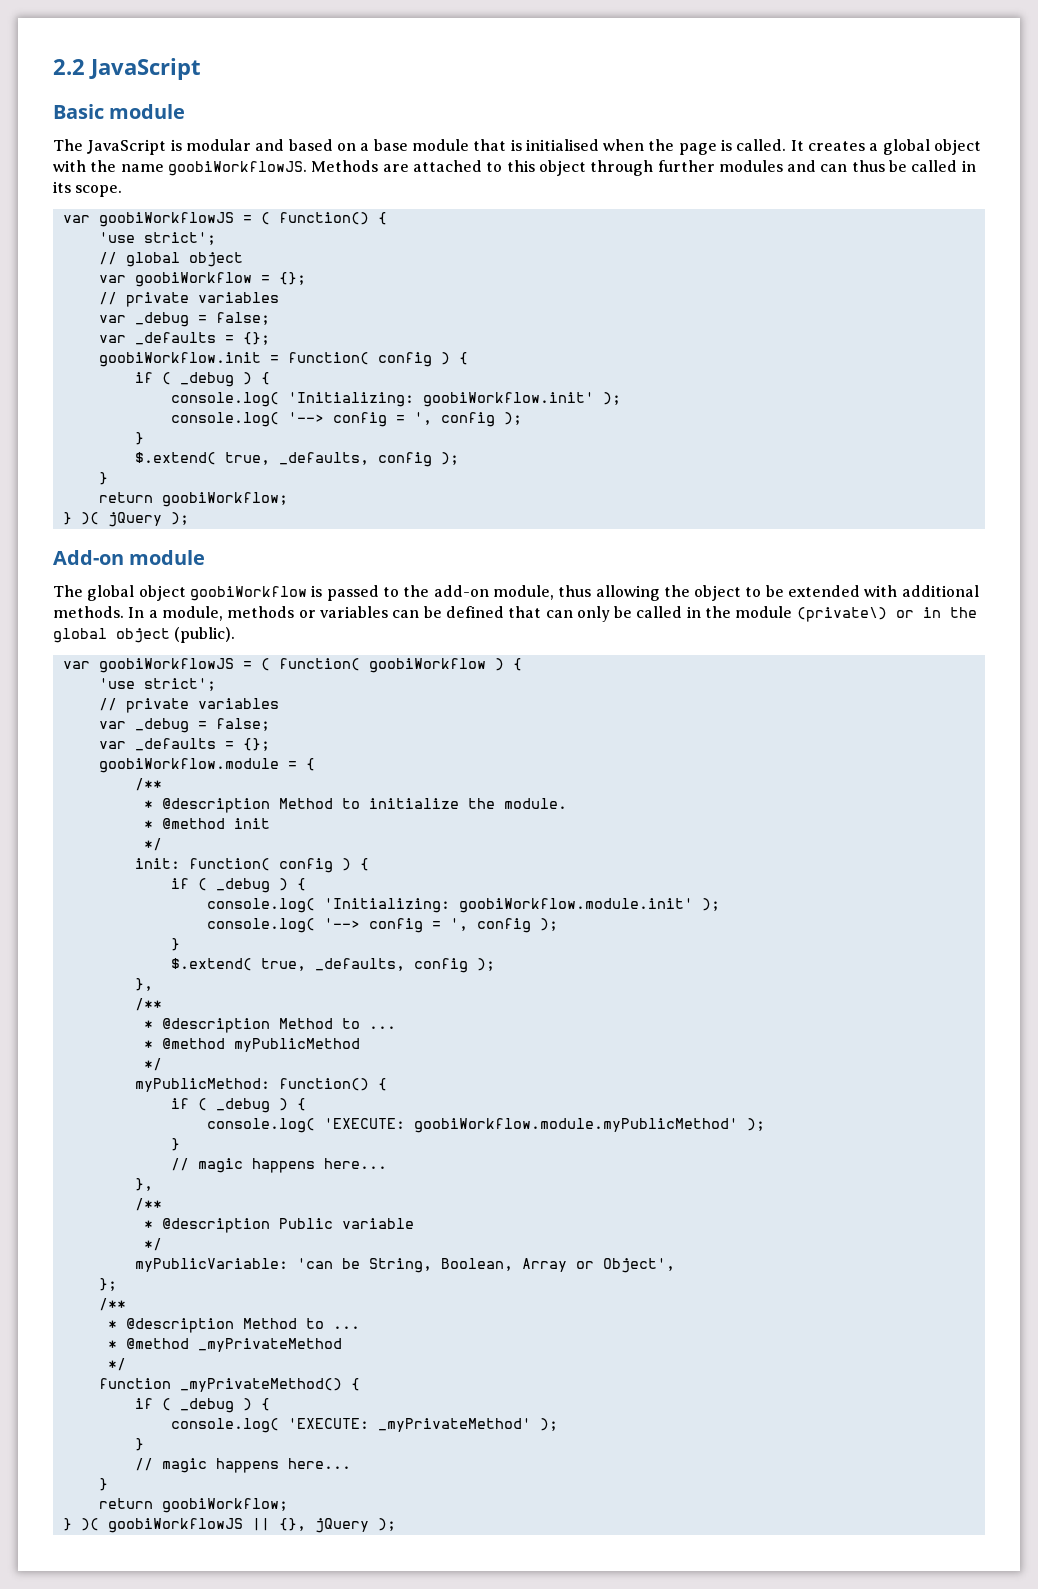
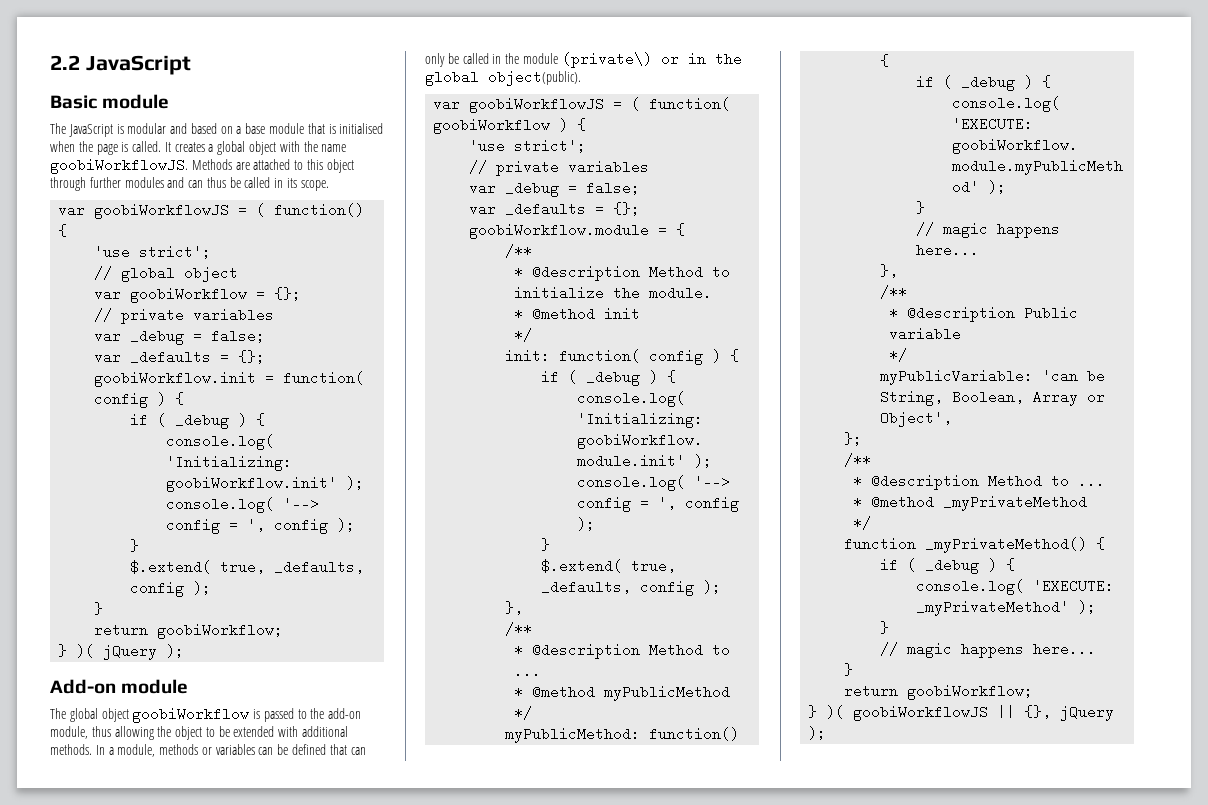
- In a module, methods or variables can be defined that can only be called in the module (private\) or in the global object (public).
+ In a module, methods or variables can be defined that can only be called in the module (private\) or in the global object(public).

